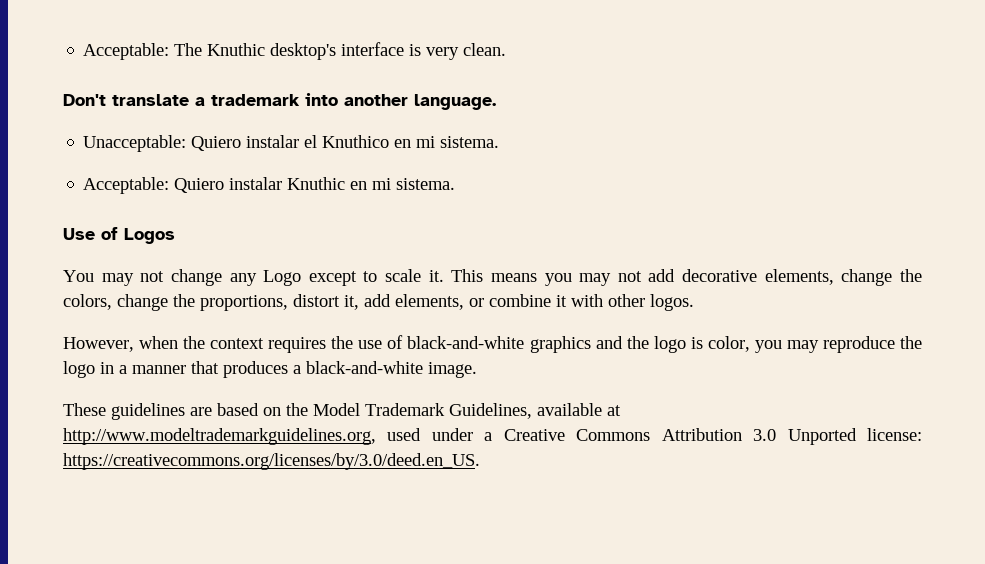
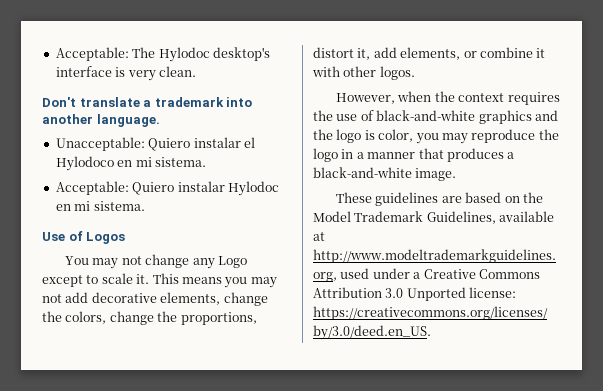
- Acceptable: The Knuthic desktop's interface is very clean.
+ Acceptable: The Hylodoc desktop's interface is very clean.
- Unacceptable: Quiero instalar el Knuthico en mi sistema.
+ Unacceptable: Quiero instalar el Hylodoco en mi sistema.
- Acceptable: Quiero instalar Knuthic en mi sistema.
+ Acceptable: Quiero instalar Hylodoc en mi sistema.

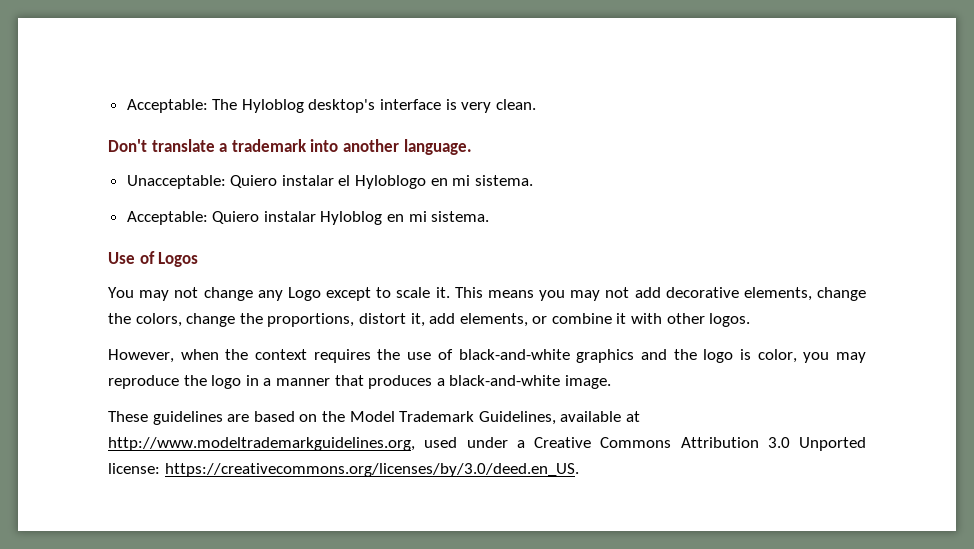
- Acceptable: The Hylodoc desktop's interface is very clean.
+ Acceptable: The Hyloblog desktop's interface is very clean.
- Unacceptable: Quiero instalar el Hylodoco en mi sistema.
+ Unacceptable: Quiero instalar el Hyloblogo en mi sistema.
- Acceptable: Quiero instalar Hylodoc en mi sistema.
+ Acceptable: Quiero instalar Hyloblog en mi sistema.

